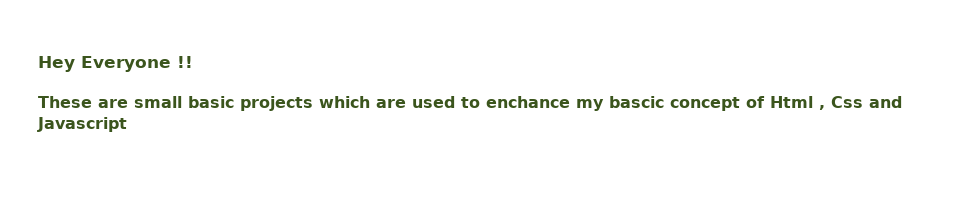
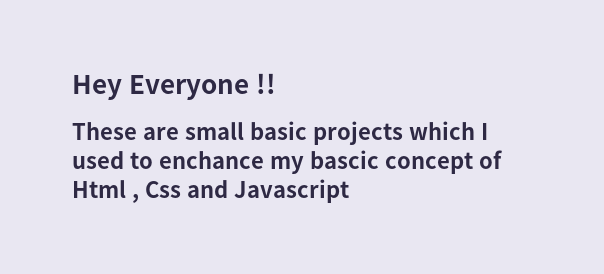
- These are small basic projects which are used to enchance my bascic concept of Html , Css and Javascript
+ These are small basic projects which I used to enchance my bascic concept of Html , Css and Javascript

